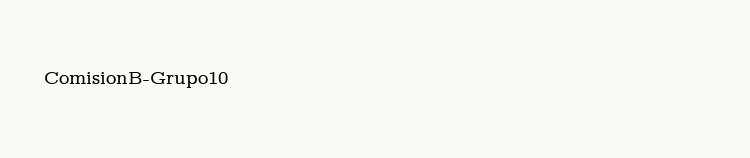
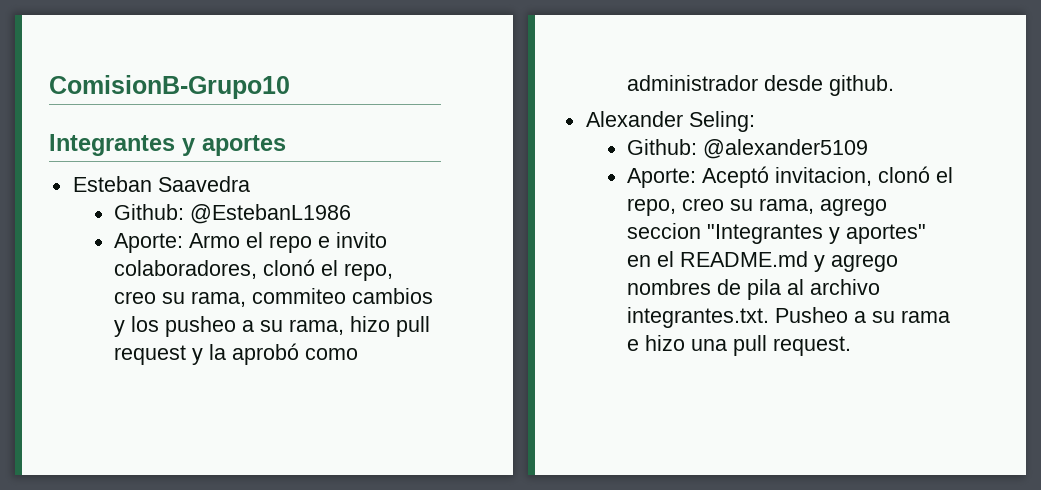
+ Integrantes y aportes
+ Esteban Saavedra
+ Github: @EstebanL1986
+ Aporte: Armo el repo e invito colaboradores, clonó el repo, creo su rama, commiteo cambios y los pusheo a su rama, hizo pull request y la aprobó como administrador desde github.
+ Alexander Seling:
+ Github: @alexander5109
+ Aporte: Aceptó invitacion, clonó el repo, creo su rama, agrego seccion "Integrantes y aportes" en el README.md y agrego nombres de pila al archivo integrantes.txt. Pusheo a su rama e hizo una pull request.

